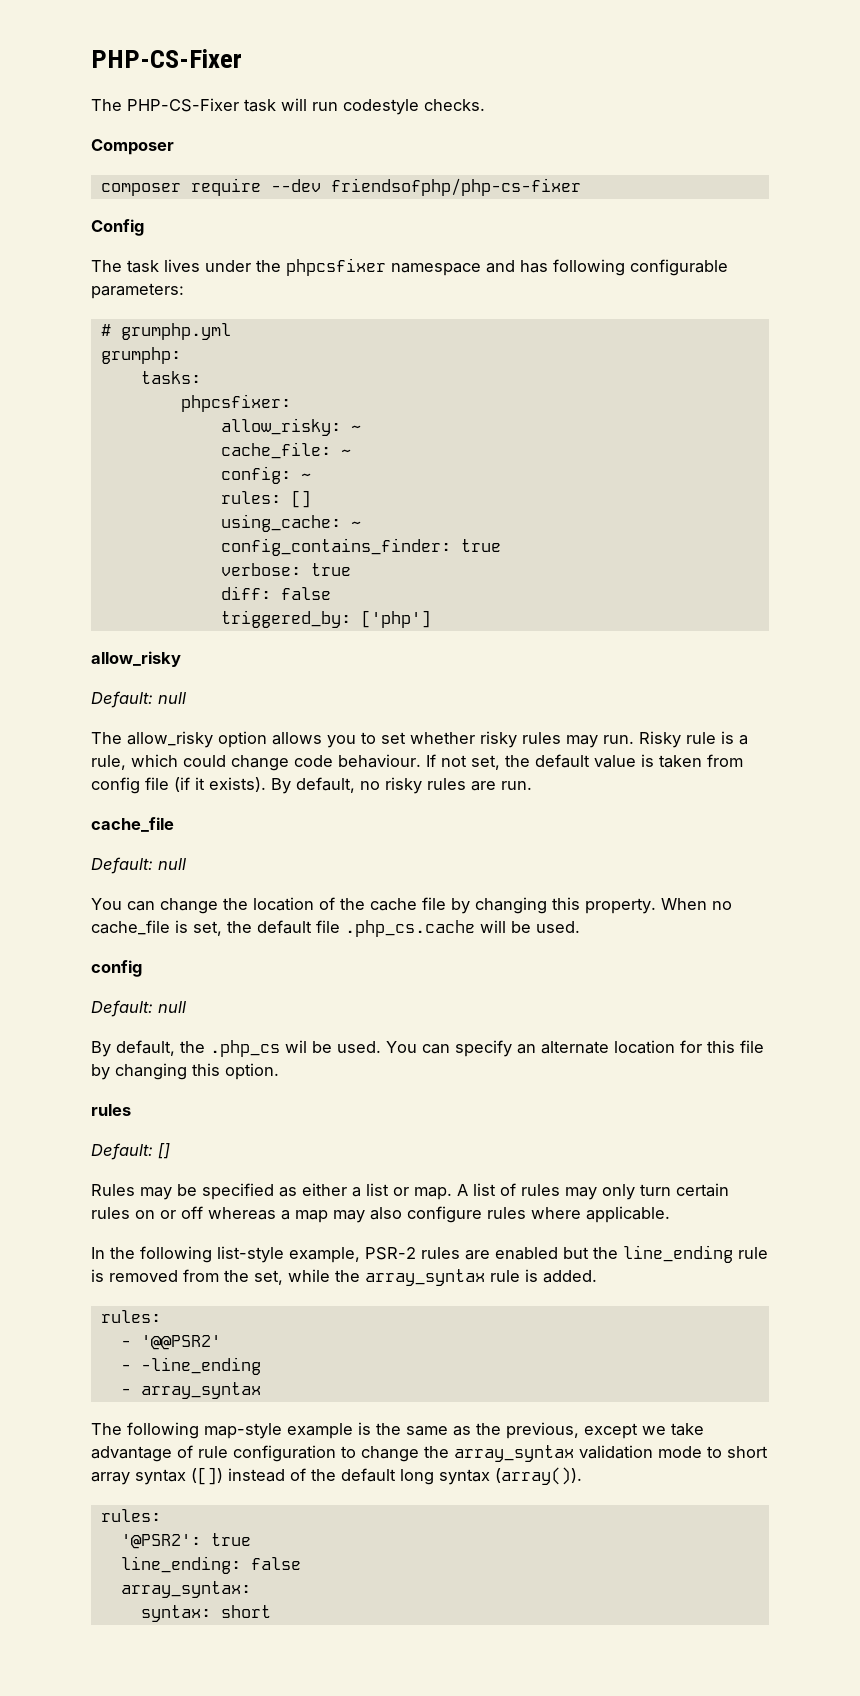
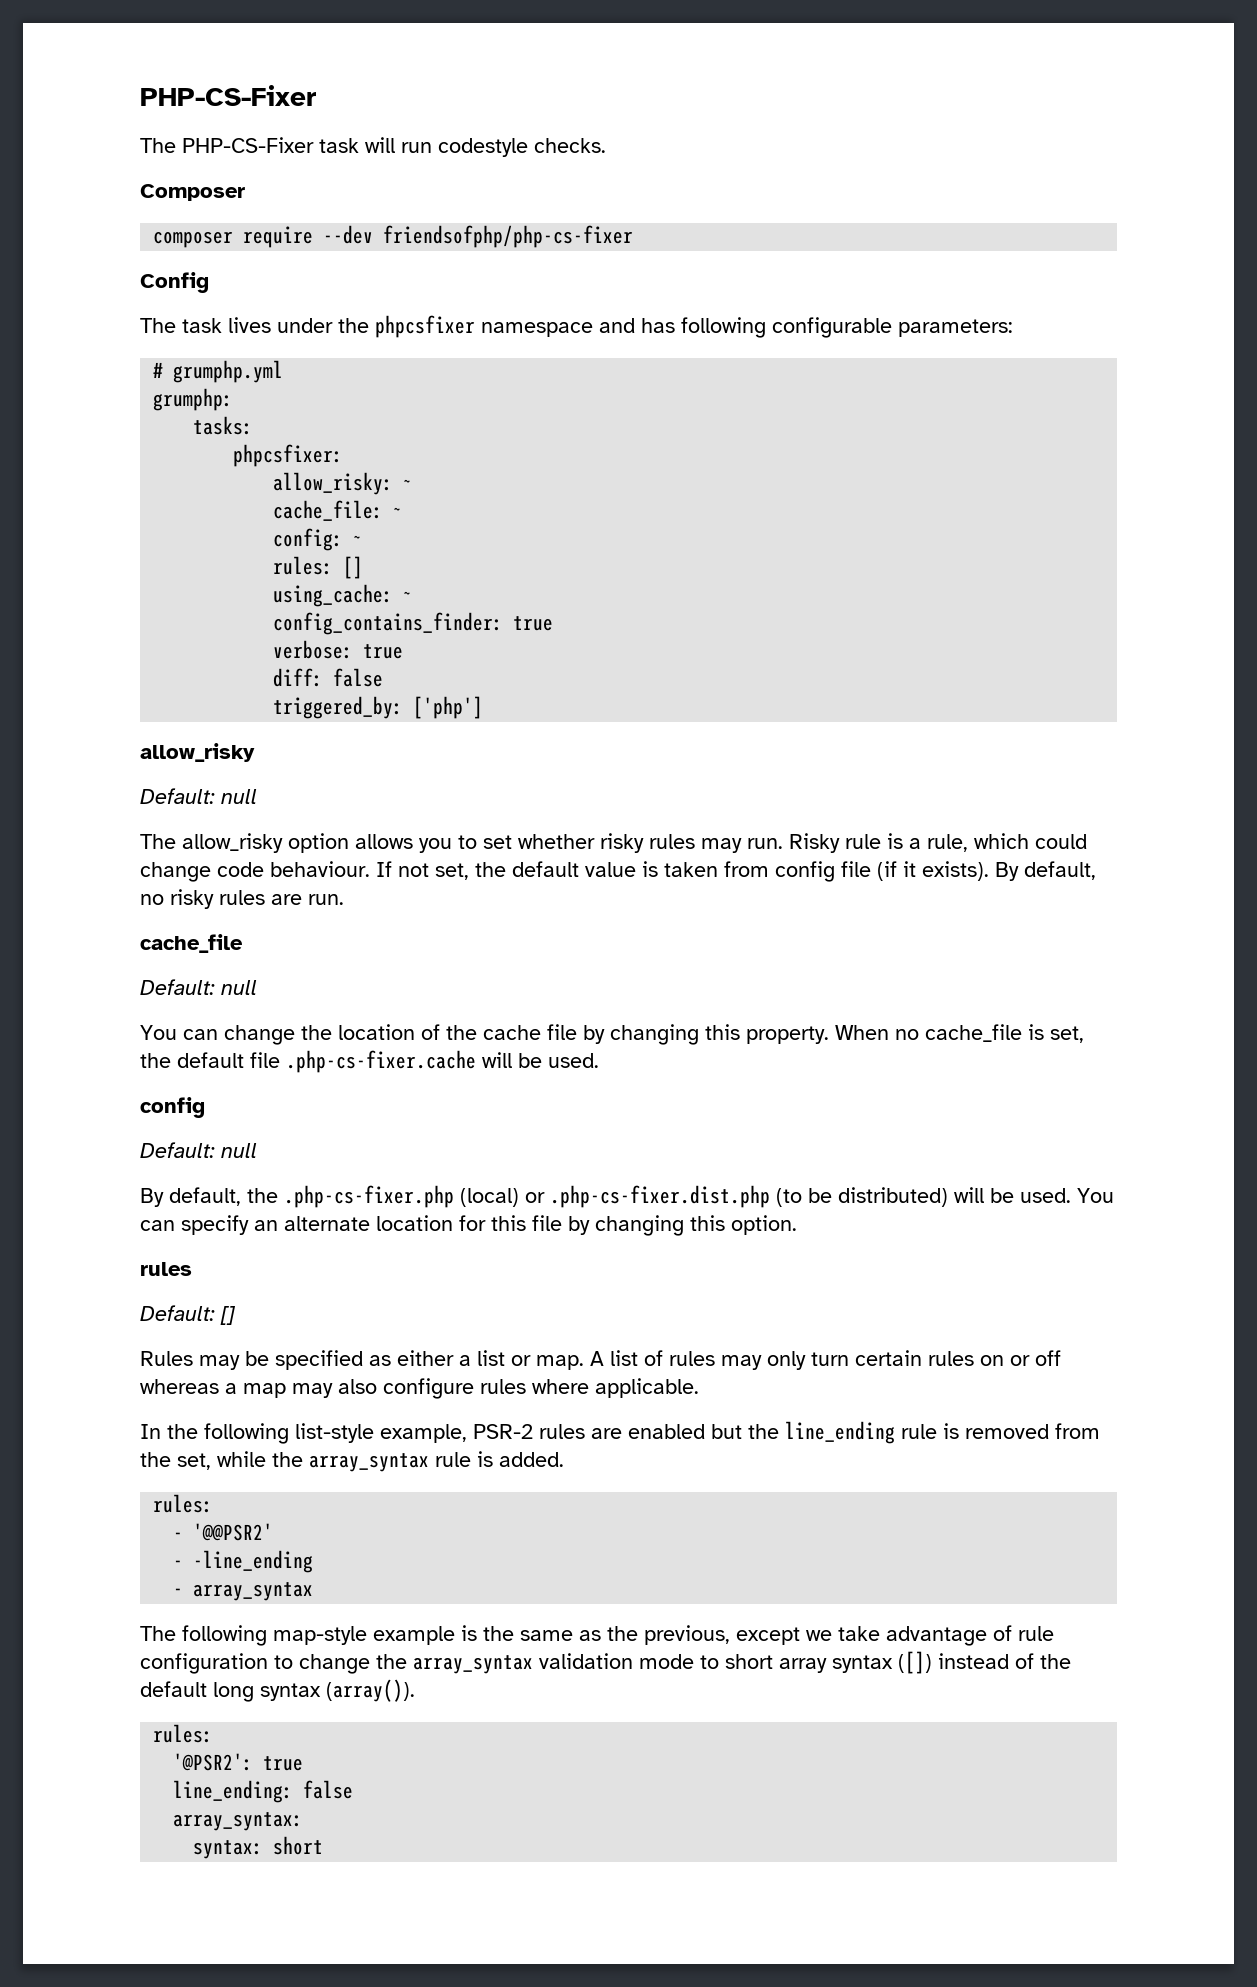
- When no cache_file is set, the default file .php_cs.cache will be used.
+ When no cache_file is set, the default file .php-cs-fixer.cache will be used.
- By default, the .php_cs wil be used.
+ By default, the .php-cs-fixer.php (local) or .php-cs-fixer.dist.php (to be distributed) will be used.

